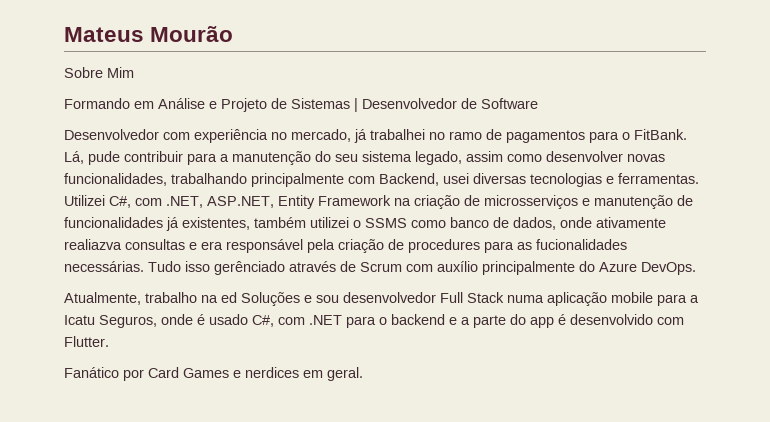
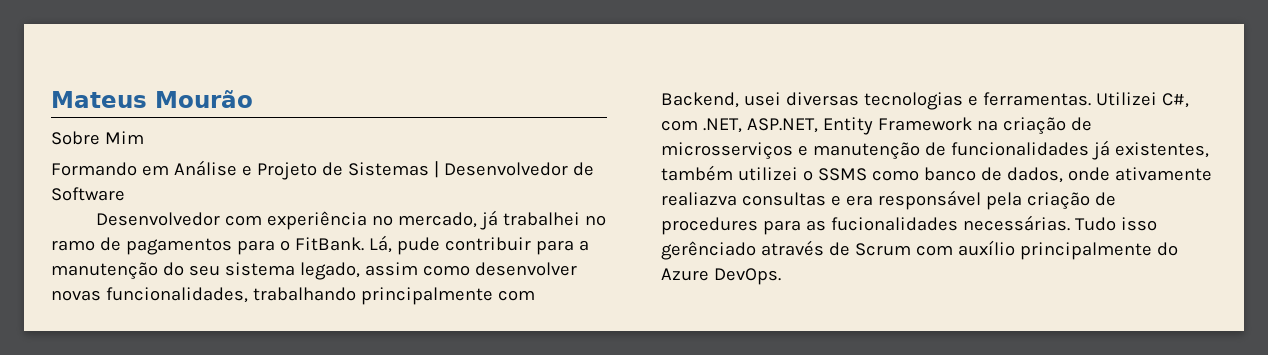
- Atualmente, trabalho na ed Soluções e sou desenvolvedor Full Stack numa aplicação mobile para a Icatu Seguros, onde é usado C#, com .NET para o backend e a parte do app é desenvolvido com Flutter.
- Fanático por Card Games e nerdices em geral.

